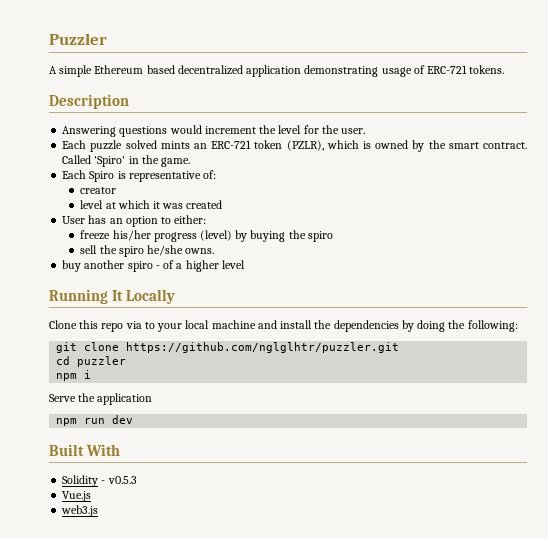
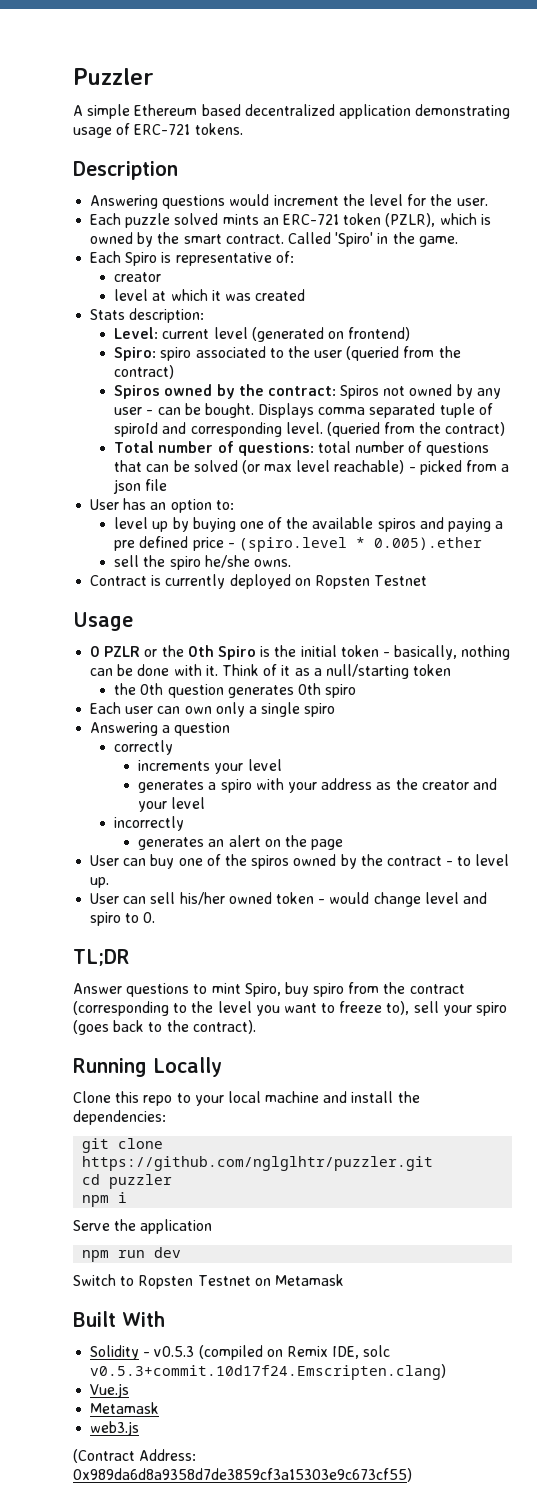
- User has an option to either:
- freeze his/her progress (level) by buying the spiro
+ Stats description:
+ Level: current level (generated on frontend)
+ Spiro: spiro associated to the user (queried from the contract)
+ Spiros owned by the contract: Spiros not owned by any user - can be bought. Displays comma separated tuple of spiroId and corresponding level. (queried from the contract)
+ Total number of questions: total number of questions that can be solved (or max level reachable) - picked from a json file
+ User has an option to:
+ level up by buying one of the available spiros and paying a pre defined price - (spiro.level * 0.005).ether
- buy another spiro - of a higher level
+ Contract is currently deployed on Ropsten Testnet
+ Usage
+ 0 PZLR or the 0th Spiro is the initial token - basically, nothing can be done with it. Think of it as a null/starting token
+ the 0th question generates 0th spiro
+ Each user can own only a single spiro
+ Answering a question
+ correctly
+ increments your level
+ generates a spiro with your address as the creator and your level
+ incorrectly
+ generates an alert on the page
+ User can buy one of the spiros owned by the contract - to level up.
+ User can sell his/her owned token - would change level and spiro to 0.
+ TL;DR
+ Answer questions to mint Spiro, buy spiro from the contract (corresponding to the level you want to freeze to), sell your spiro (goes back to the contract).
- Running It Locally
+ Running Locally
- Clone this repo via to your local machine and install the dependencies by doing the following:
+ Clone this repo to your local machine and install the dependencies:
+ Switch to Ropsten Testnet on Metamask
- Solidity - v0.5.3
+ Solidity - v0.5.3 (compiled on Remix IDE, solc v0.5.3+commit.10d17f24.Emscripten.clang)
  Vue.js
+ Metamask
+ (Contract Address: 0x989da6d8a9358d7de3859cf3a15303e9c673cf55)

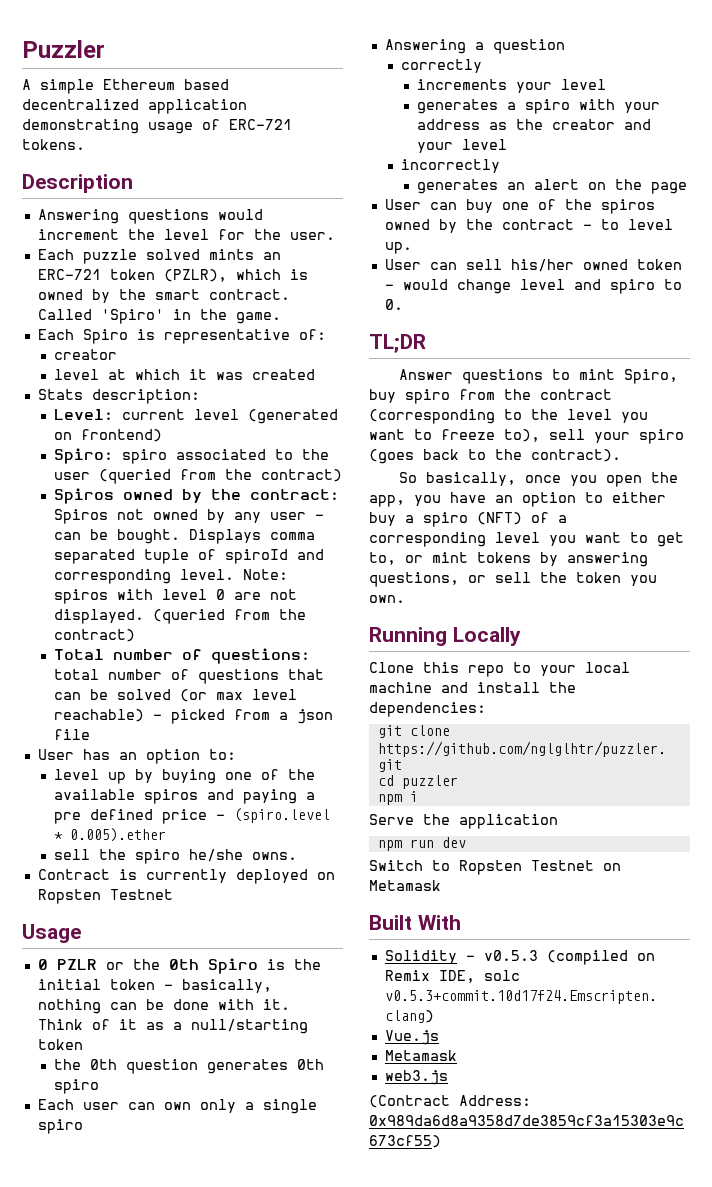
+ Note: spiros with level 0 are not displayed.
+ So basically, once you open the app, you have an option to either buy a spiro (NFT) of a corresponding level you want to get to, or mint tokens by answering questions, or sell the token you own.

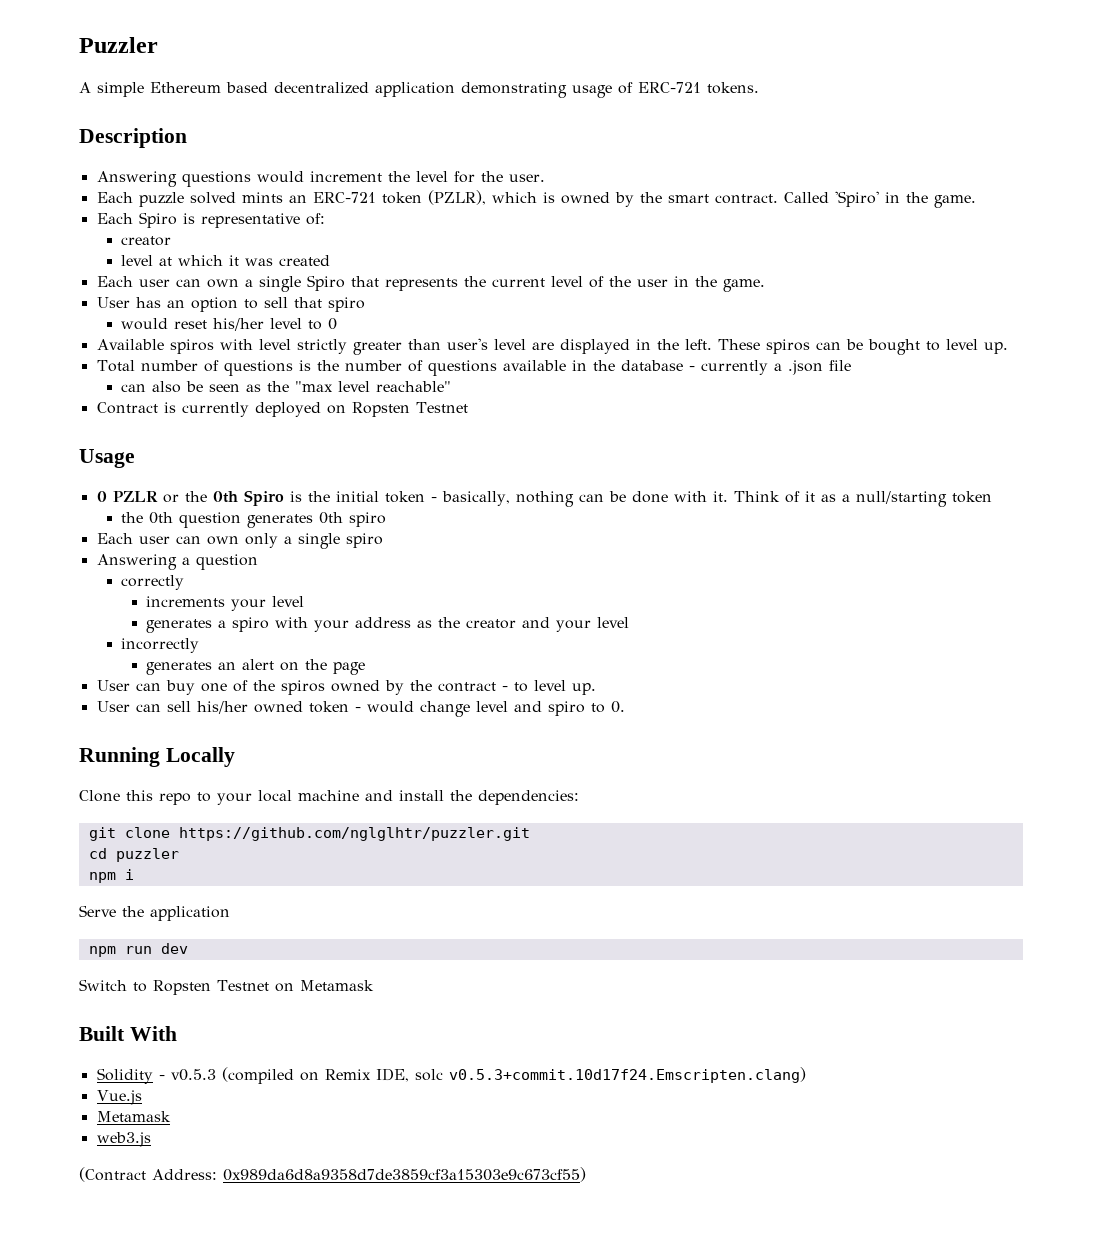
- Stats description:
- Level: current level (generated on frontend)
- Spiro: spiro associated to the user (queried from the contract)
- Spiros owned by the contract: Spiros not owned by any user - can be bought. Displays comma separated tuple of spiroId and corresponding level. Note: spiros with level 0 are not displayed. (queried from the contract)
- Total number of questions: total number of questions that can be solved (or max level reachable) - picked from a json file
- User has an option to:
- level up by buying one of the available spiros and paying a pre defined price - (spiro.level * 0.005).ether
- sell the spiro he/she owns.
+ Each user can own a single Spiro that represents the current level of the user in the game.
+ User has an option to sell that spiro
+ would reset his/her level to 0
+ Available spiros with level strictly greater than user's level are displayed in the left. These spiros can be bought to level up.
+ Total number of questions is the number of questions available in the database - currently a .json file
+ can also be seen as the "max level reachable"
- TL;DR
- Answer questions to mint Spiro, buy spiro from the contract (corresponding to the level you want to freeze to), sell your spiro (goes back to the contract).
- So basically, once you open the app, you have an option to either buy a spiro (NFT) of a corresponding level you want to get to, or mint tokens by answering questions, or sell the token you own.

